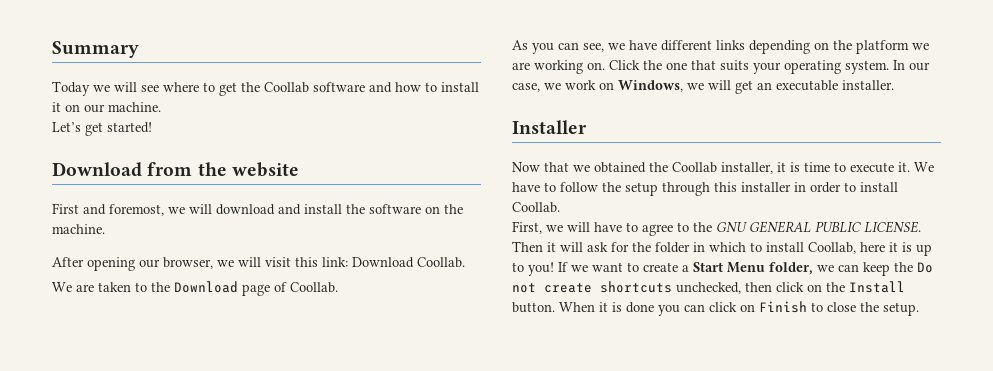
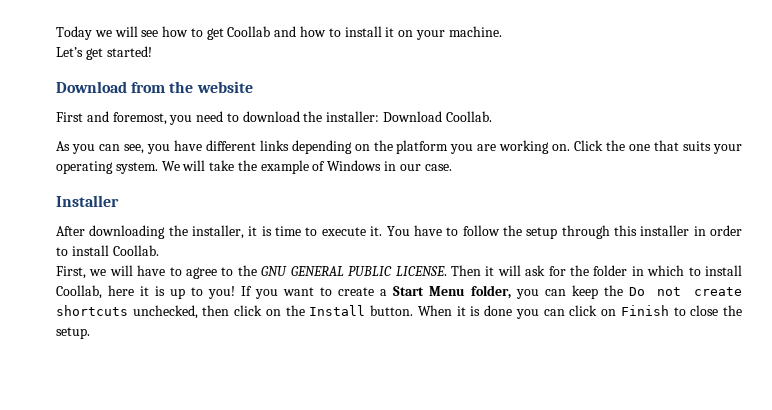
- Summary
- Today we will see where to get the Coollab software and how to install it on our machine.
+ Today we will see how to get Coollab and how to install it on your machine.
- First and foremost, we will download and install the software on the machine.
- After opening our browser, we will visit this link: Download Coollab.
- We are taken to the Download page of Coollab.
+ First and foremost, you need to download the installer: Download Coollab.
- As you can see, we have different links depending on the platform we are working on.
+ As you can see, you have different links depending on the platform you are working on.
- In our case, we work on Windows, we will get an executable installer.
+ We will take the example of Windows in our case.
  Installer
- Now that we obtained the Coollab installer, it is time to execute it.
+ After downloading the installer, it is time to execute it.
- We have to follow the setup through this installer in order to install Coollab.
+ You have to follow the setup through this installer in order to install Coollab.
- If we want to create a Start Menu folder, we can keep the Do not create shortcuts unchecked, then click on the Install button.
+ If you want to create a Start Menu folder, you can keep the Do not create shortcuts unchecked, then click on the Install button.

